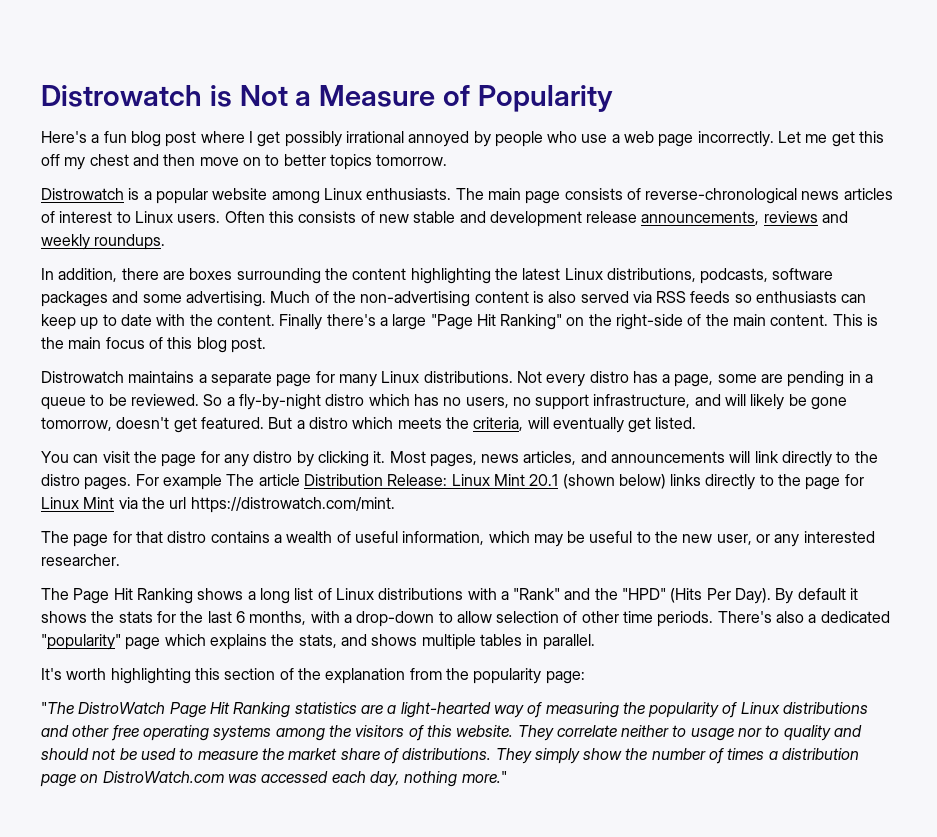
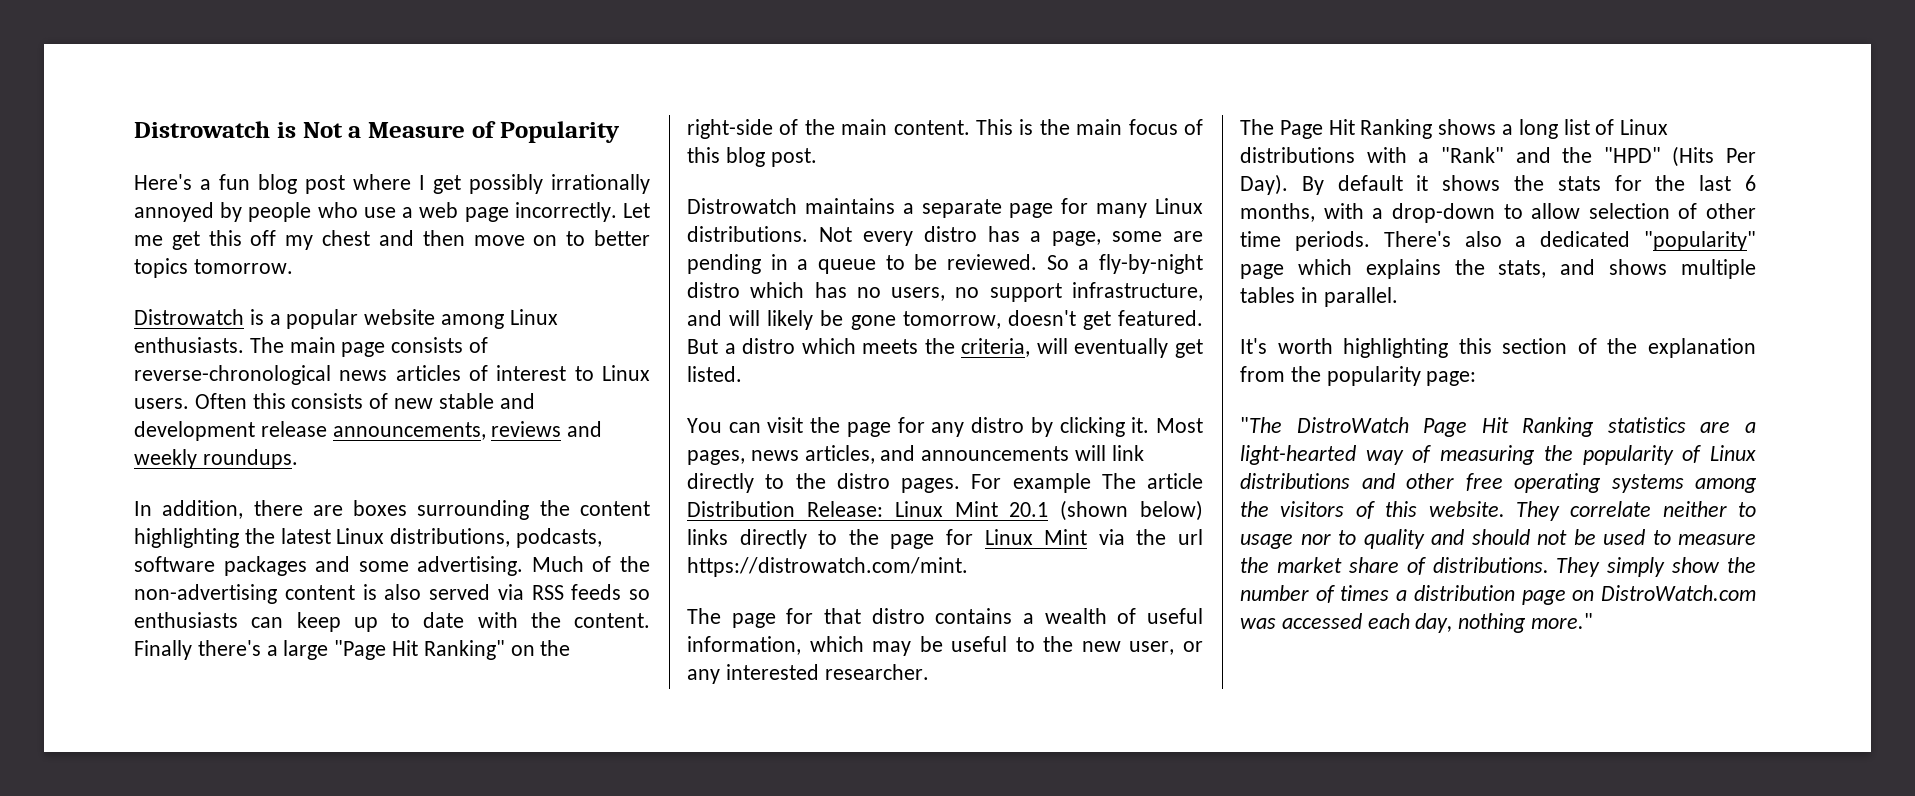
- Here's a fun blog post where I get possibly irrational annoyed by people who use a web page incorrectly.
+ Here's a fun blog post where I get possibly irrationally annoyed by people who use a web page incorrectly.

